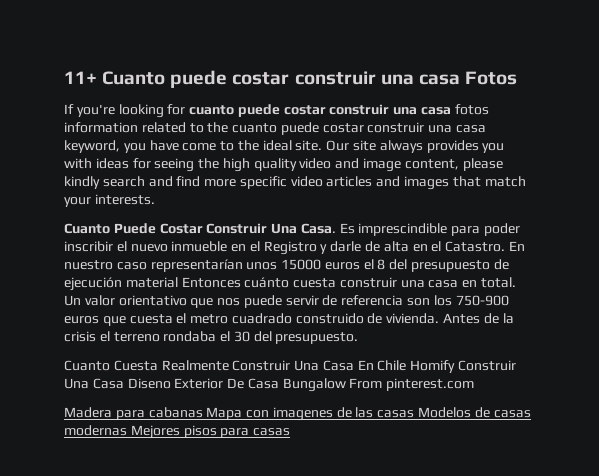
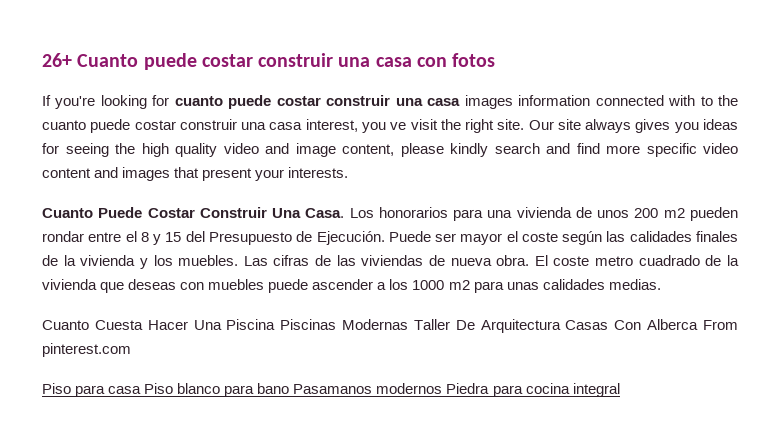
- 11+ Cuanto puede costar construir una casa Fotos
+ 26+ Cuanto puede costar construir una casa con fotos
- If you're looking for cuanto puede costar construir una casa fotos information related to the cuanto puede costar construir una casa keyword, you have come to the ideal site.
+ If you're looking for cuanto puede costar construir una casa images information connected with to the cuanto puede costar construir una casa interest, you ve visit the right site.
- Our site always provides you with ideas for seeing the high quality video and image content, please kindly search and find more specific video articles and images that match your interests.
+ Our site always gives you ideas for seeing the high quality video and image content, please kindly search and find more specific video content and images that present your interests.
- Es imprescindible para poder inscribir el nuevo inmueble en el Registro y darle de alta en el Catastro. En nuestro caso representarían unos 15000 euros el 8 del presupuesto de ejecución material Entonces cuánto cuesta construir una casa en total. Un valor orientativo que nos puede servir de referencia son los 750-900 euros que cuesta el metro cuadrado construido de vivienda. Antes de la crisis el terreno rondaba el 30 del presupuesto.
- Cuanto Cuesta Realmente Construir Una Casa En Chile Homify Construir Una Casa Diseno Exterior De Casa Bungalow From pinterest.com
- Madera para cabanas Mapa con imagenes de las casas Modelos de casas modernas Mejores pisos para casas
+ Los honorarios para una vivienda de unos 200 m2 pueden rondar entre el 8 y 15 del Presupuesto de Ejecución. Puede ser mayor el coste según las calidades finales de la vivienda y los muebles. Las cifras de las viviendas de nueva obra. El coste metro cuadrado de la vivienda que deseas con muebles puede ascender a los 1000 m2 para unas calidades medias.
+ Cuanto Cuesta Hacer Una Piscina Piscinas Modernas Taller De Arquitectura Casas Con Alberca From pinterest.com
+ Piso para casa Piso blanco para bano Pasamanos modernos Piedra para cocina integral

